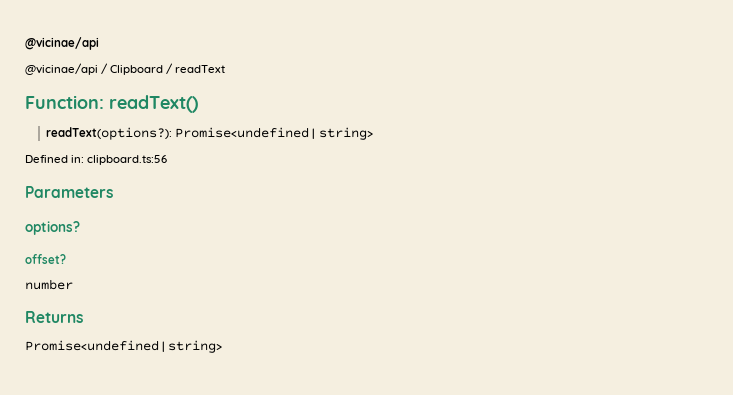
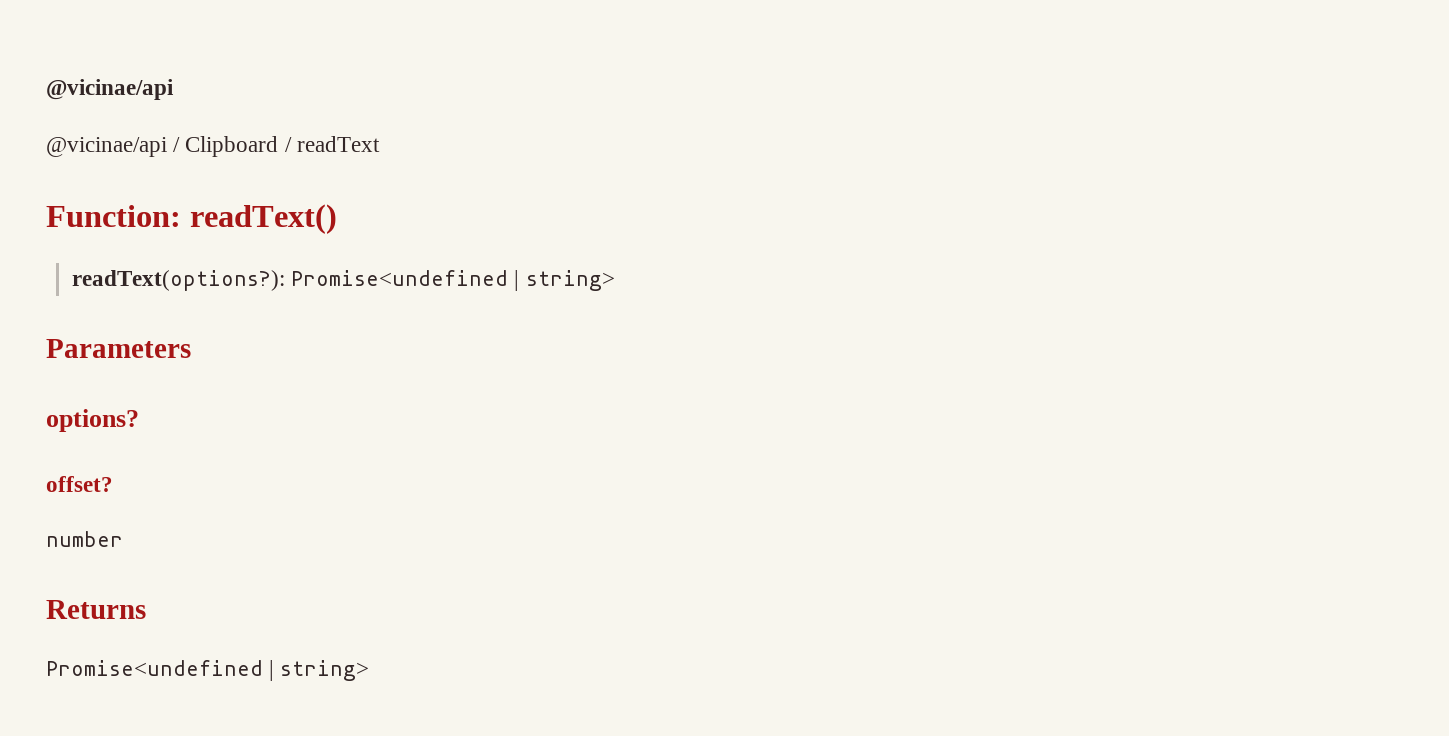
- Defined in: clipboard.ts:56

